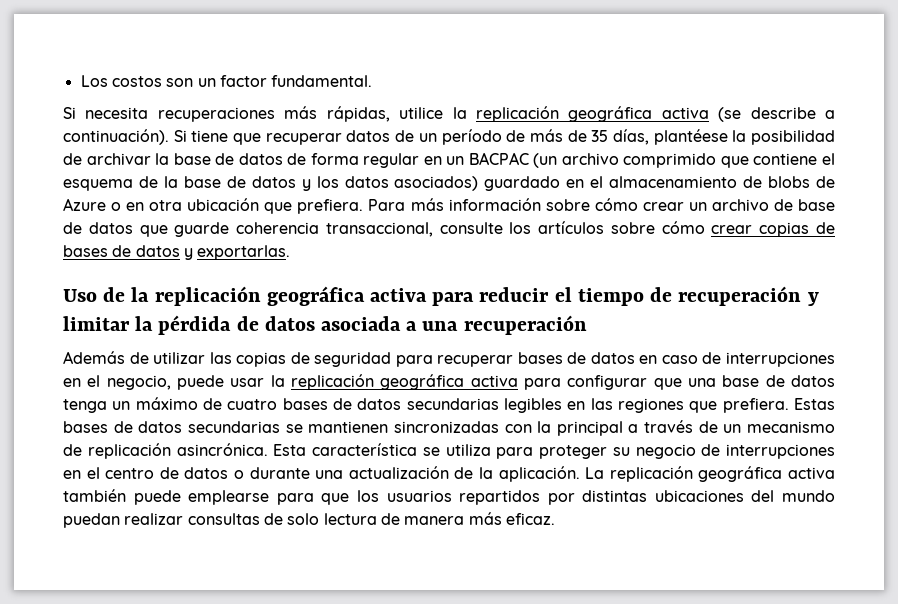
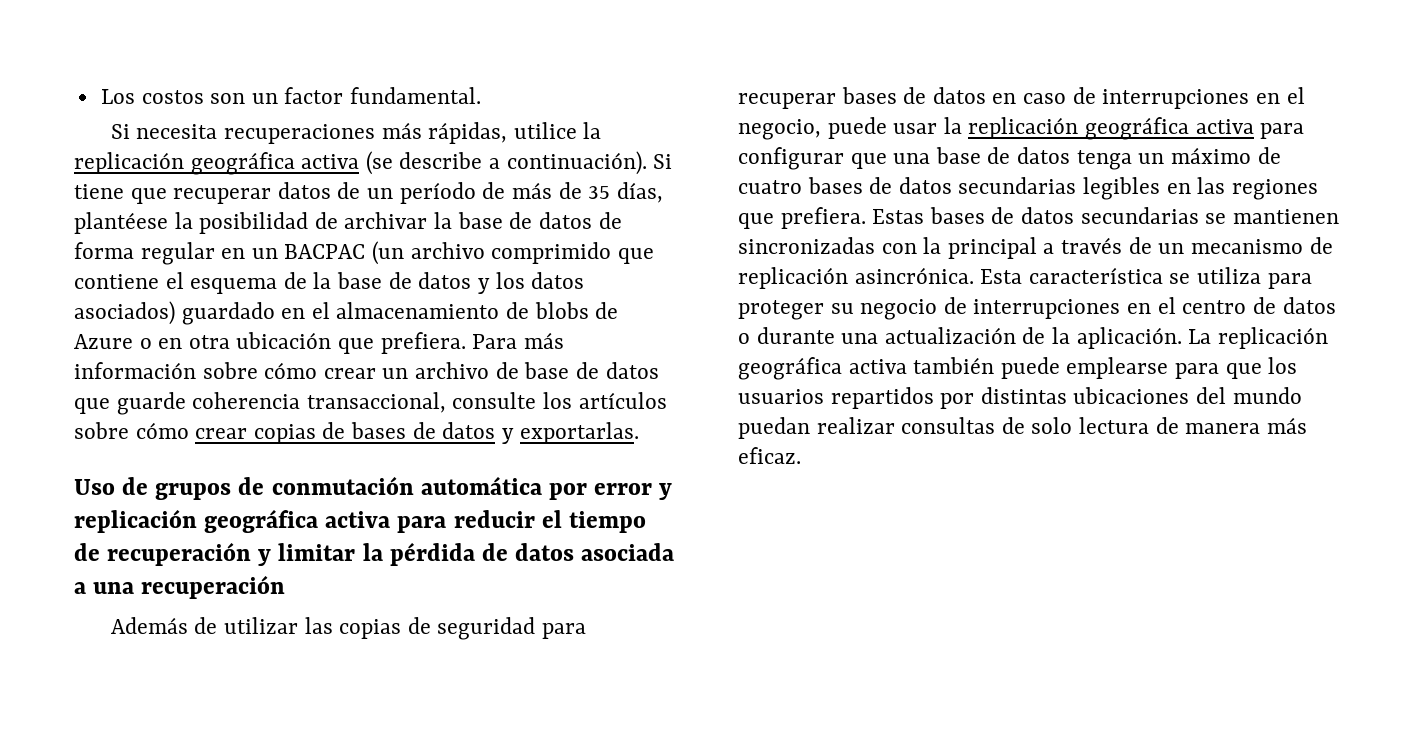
- Uso de la replicación geográfica activa para reducir el tiempo de recuperación y limitar la pérdida de datos asociada a una recuperación
+ Uso de grupos de conmutación automática por error y replicación geográfica activa para reducir el tiempo de recuperación y limitar la pérdida de datos asociada a una recuperación

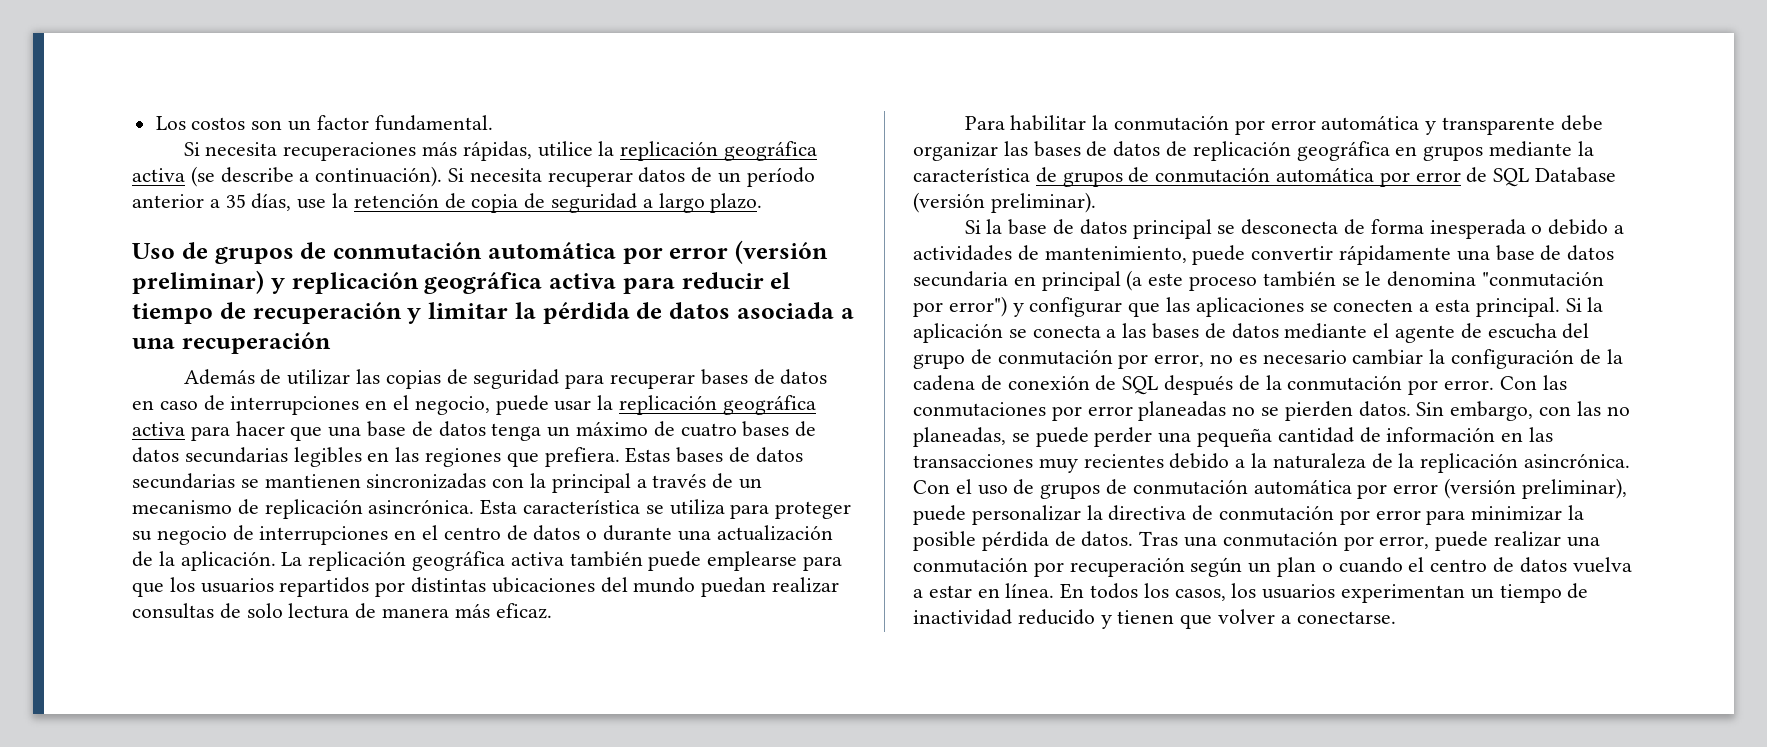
- Si tiene que recuperar datos de un período de más de 35 días, plantéese la posibilidad de archivar la base de datos de forma regular en un BACPAC (un archivo comprimido que contiene el esquema de la base de datos y los datos asociados) guardado en el almacenamiento de blobs de Azure o en otra ubicación que prefiera. Para más información sobre cómo crear un archivo de base de datos que guarde coherencia transaccional, consulte los artículos sobre cómo crear copias de bases de datos y exportarlas.
+ Si necesita recuperar datos de un período anterior a 35 días, use la retención de copia de seguridad a largo plazo.
- Uso de grupos de conmutación automática por error y replicación geográfica activa para reducir el tiempo de recuperación y limitar la pérdida de datos asociada a una recuperación
+ Uso de grupos de conmutación automática por error (versión preliminar) y replicación geográfica activa para reducir el tiempo de recuperación y limitar la pérdida de datos asociada a una recuperación
- Además de utilizar las copias de seguridad para recuperar bases de datos en caso de interrupciones en el negocio, puede usar la replicación geográfica activa para configurar que una base de datos tenga un máximo de cuatro bases de datos secundarias legibles en las regiones que prefiera.
+ Además de utilizar las copias de seguridad para recuperar bases de datos en caso de interrupciones en el negocio, puede usar la replicación geográfica activa para hacer que una base de datos tenga un máximo de cuatro bases de datos secundarias legibles en las regiones que prefiera.
+ Para habilitar la conmutación por error automática y transparente debe organizar las bases de datos de replicación geográfica en grupos mediante la característica de grupos de conmutación automática por error de SQL Database (versión preliminar).
+ Si la base de datos principal se desconecta de forma inesperada o debido a actividades de mantenimiento, puede convertir rápidamente una base de datos secundaria en principal (a este proceso también se le denomina "conmutación por error") y configurar que las aplicaciones se conecten a esta principal. Si la aplicación se conecta a las bases de datos mediante el agente de escucha del grupo de conmutación por error, no es necesario cambiar la configuración de la cadena de conexión de SQL después de la conmutación por error. Con las conmutaciones por error planeadas no se pierden datos. Sin embargo, con las no planeadas, se puede perder una pequeña cantidad de información en las transacciones muy recientes debido a la naturaleza de la replicación asincrónica. Con el uso de grupos de conmutación automática por error (versión preliminar), puede personalizar la directiva de conmutación por error para minimizar la posible pérdida de datos. Tras una conmutación por error, puede realizar una conmutación por recuperación según un plan o cuando el centro de datos vuelva a estar en línea. En todos los casos, los usuarios experimentan un tiempo de inactividad reducido y tienen que volver a conectarse.

